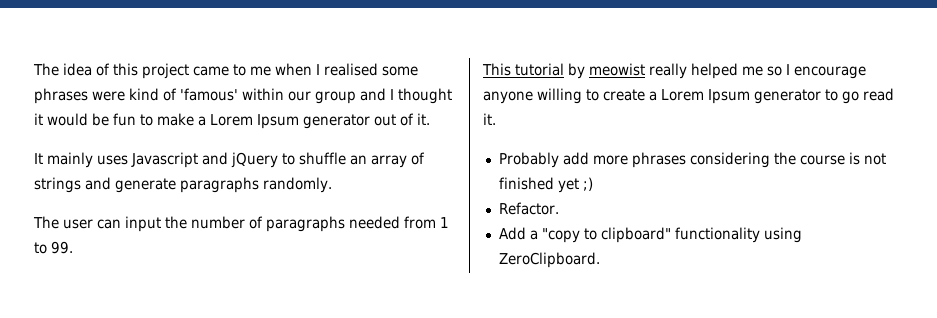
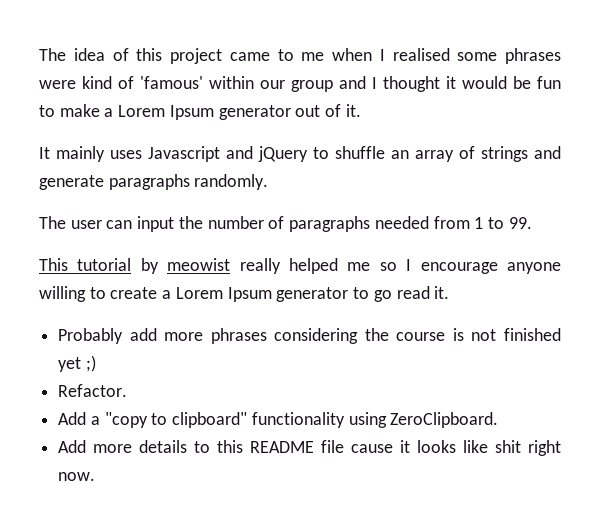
+ Add more details to this README file cause it looks like shit right now.

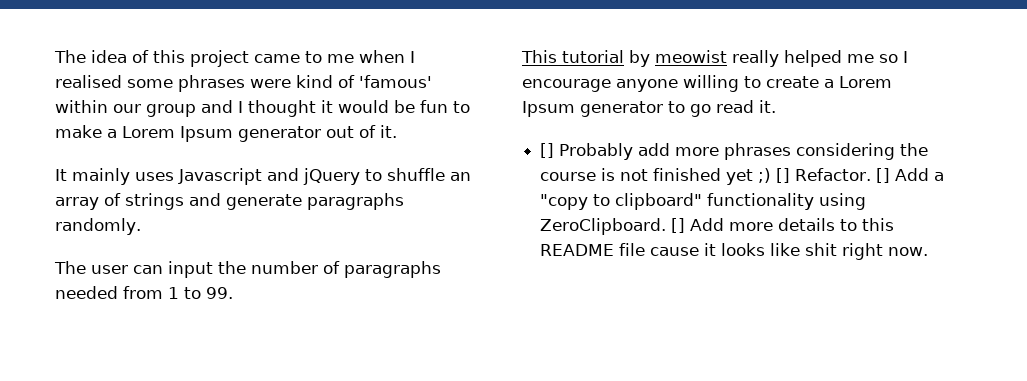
- Probably add more phrases considering the course is not finished yet ;)
- Refactor.
- Add a "copy to clipboard" functionality using ZeroClipboard.
- Add more details to this README file cause it looks like shit right now.
+ [] Probably add more phrases considering the course is not finished yet ;) [] Refactor. [] Add a "copy to clipboard" functionality using ZeroClipboard. [] Add more details to this README file cause it looks like shit right now.

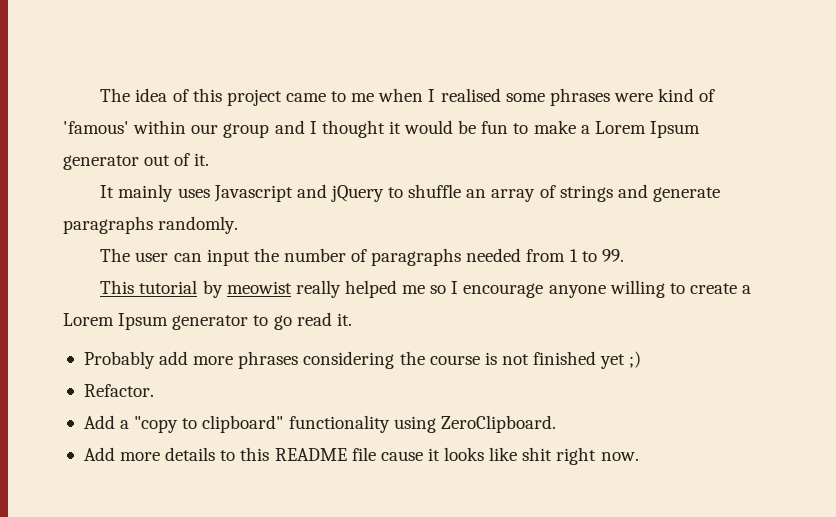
- [] Probably add more phrases considering the course is not finished yet ;) [] Refactor. [] Add a "copy to clipboard" functionality using ZeroClipboard. [] Add more details to this README file cause it looks like shit right now.
+ Probably add more phrases considering the course is not finished yet ;)
+ Refactor.
+ Add a "copy to clipboard" functionality using ZeroClipboard.
+ Add more details to this README file cause it looks like shit right now.

